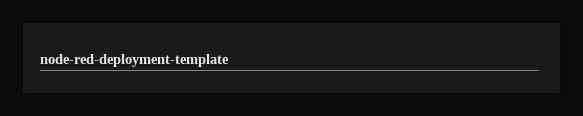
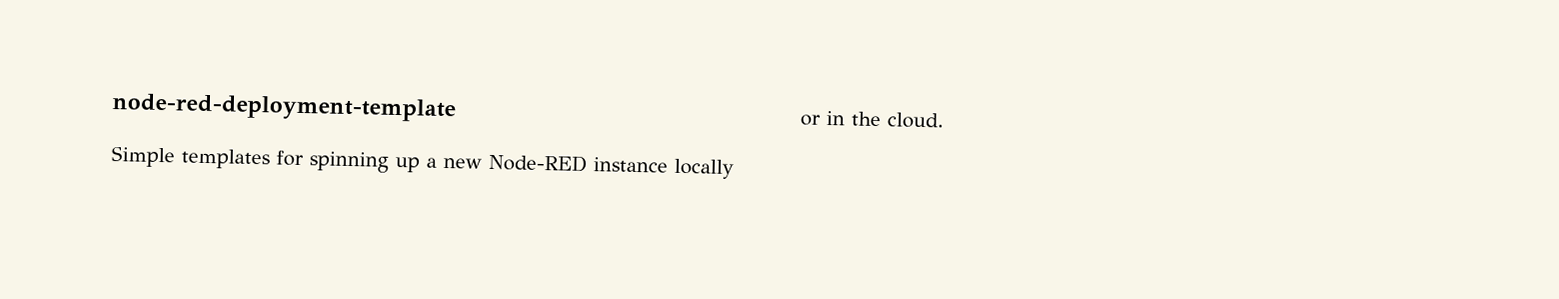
+ Simple templates for spinning up a new Node-RED instance locally or in the cloud.

